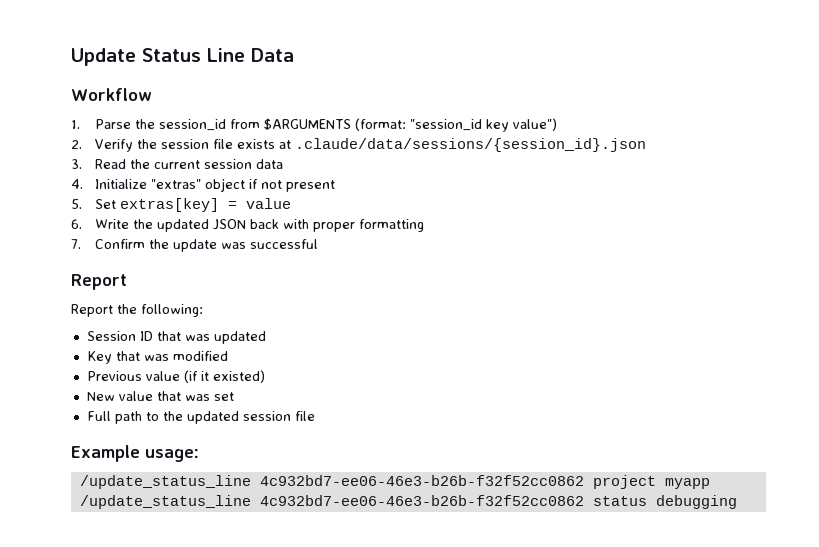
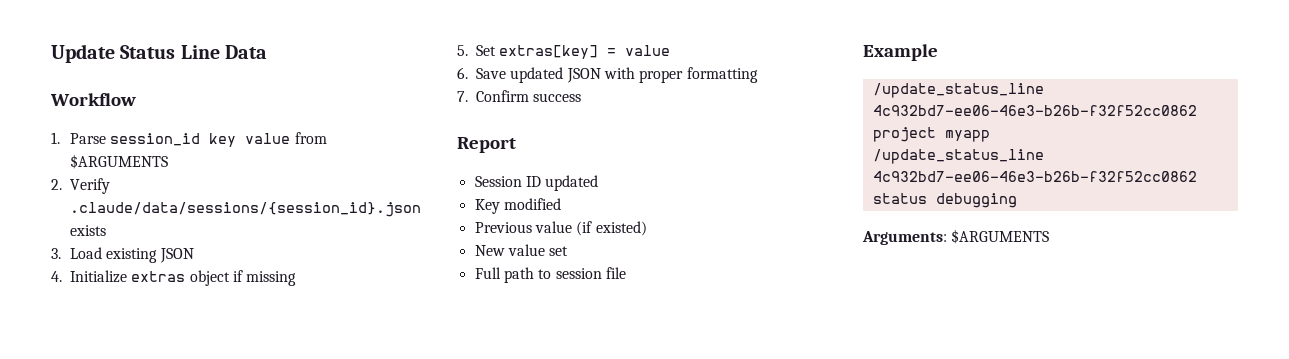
- 1. Parse the session_id from $ARGUMENTS (format: "session_id key value")
+ 1. Parse session_id key value from $ARGUMENTS
- 2. Verify the session file exists at .claude/data/sessions/{session_id}.json
+ 2. Verify .claude/data/sessions/{session_id}.json exists
- 3. Read the current session data
+ 3. Load existing JSON
- 4. Initialize "extras" object if not present
+ 4. Initialize extras object if missing
- 6. Write the updated JSON back with proper formatting
+ 6. Save updated JSON with proper formatting
- 7. Confirm the update was successful
+ 7. Confirm success
  Report
- Report the following:
- Session ID that was updated
+ Session ID updated
- Key that was modified
+ Key modified
- Previous value (if it existed)
+ Previous value (if existed)
- New value that was set
+ New value set
- Full path to the updated session file
+ Full path to session file
- Example usage:
+ Example
+ Arguments: $ARGUMENTS

